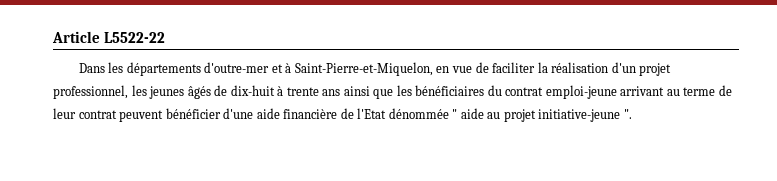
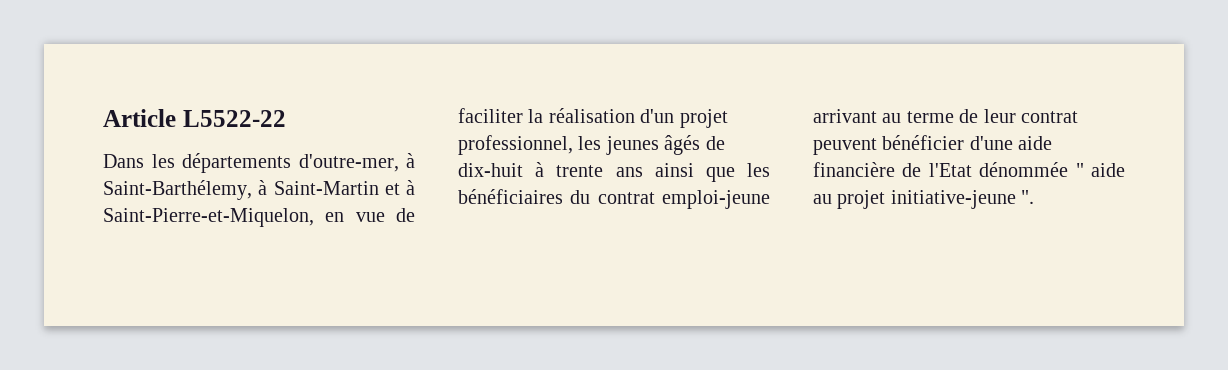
- Dans les départements d'outre-mer et à Saint-Pierre-et-Miquelon, en vue de faciliter la réalisation d'un projet professionnel, les jeunes âgés de dix-huit à trente ans ainsi que les bénéficiaires du contrat emploi-jeune arrivant au terme de leur contrat peuvent bénéficier d'une aide financière de l'Etat dénommée " aide au projet initiative-jeune ".
+ Dans les départements d'outre-mer, à Saint-Barthélemy, à Saint-Martin et à Saint-Pierre-et-Miquelon, en vue de faciliter la réalisation d'un projet professionnel, les jeunes âgés de dix-huit à trente ans ainsi que les bénéficiaires du contrat emploi-jeune arrivant au terme de leur contrat peuvent bénéficier d'une aide financière de l'Etat dénommée " aide au projet initiative-jeune ".

